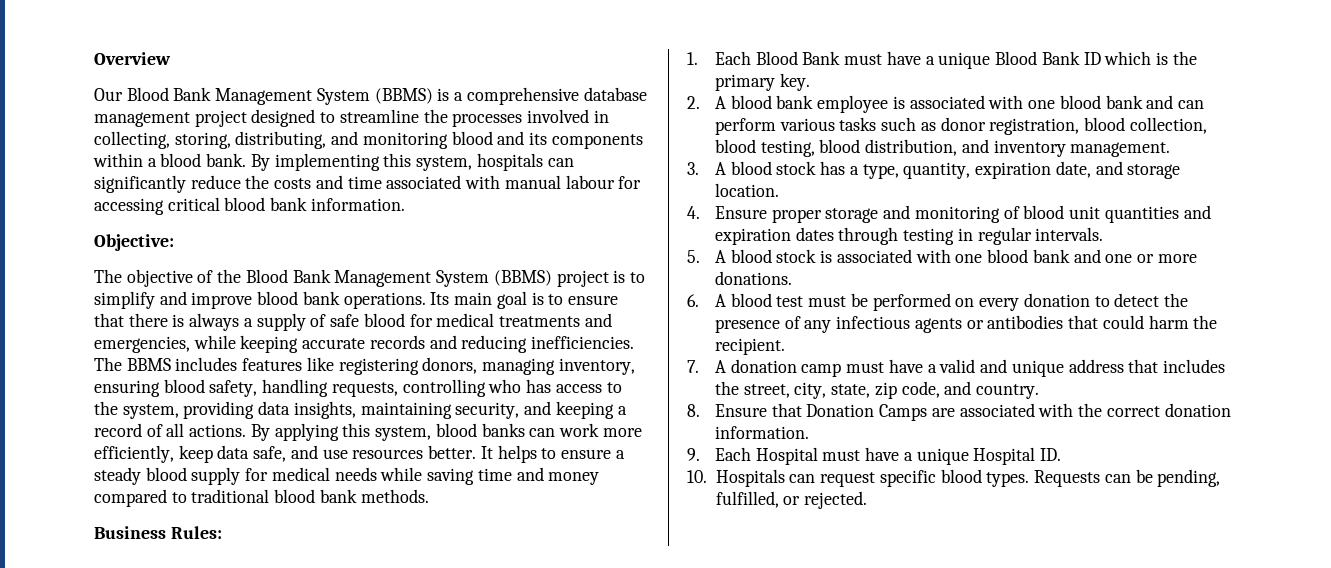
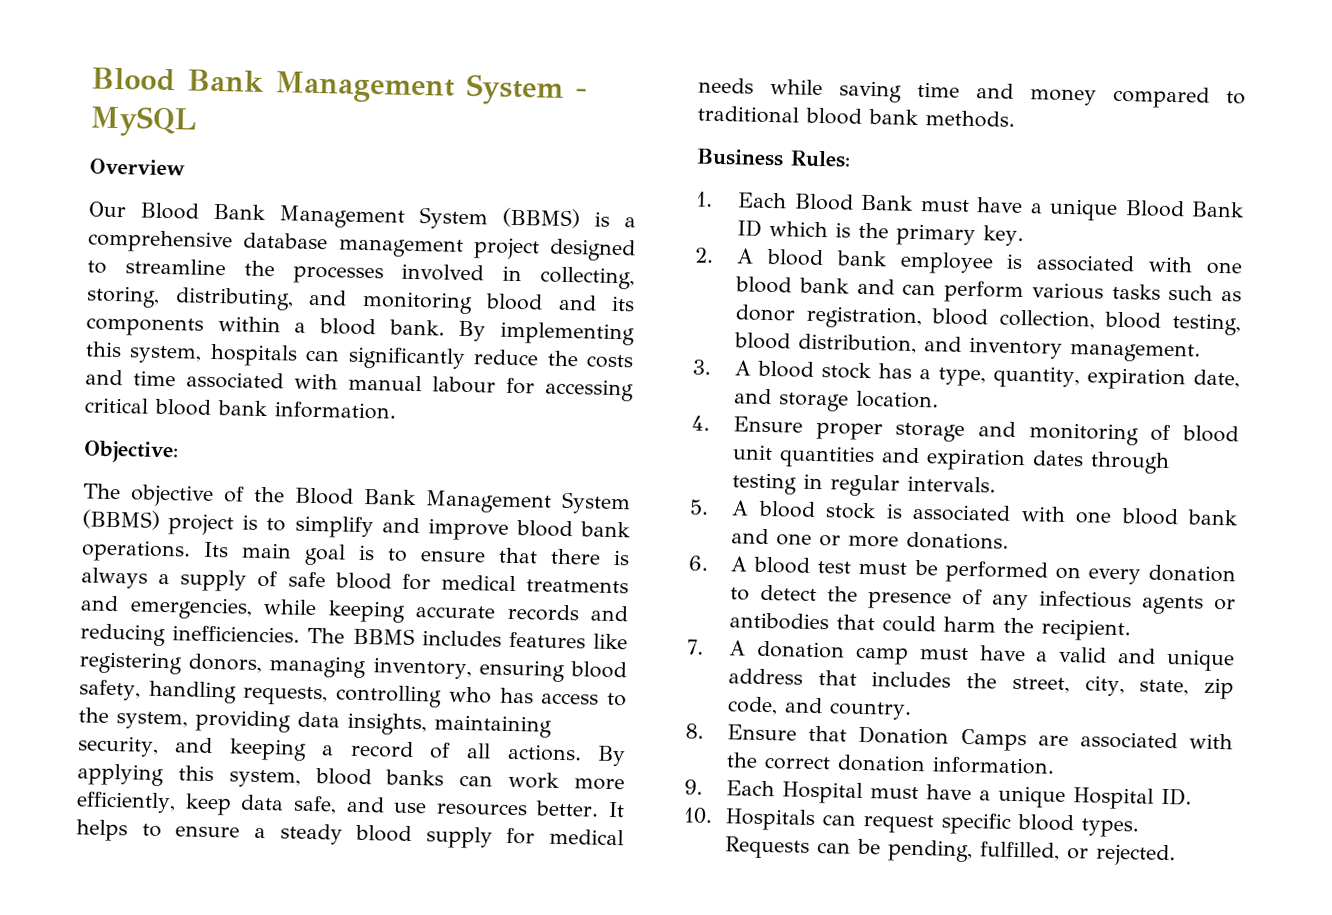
+ Blood Bank Management System - MySQL

